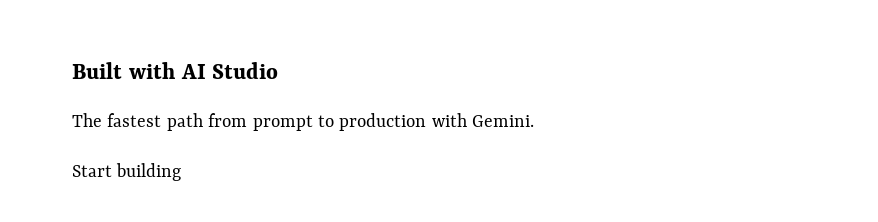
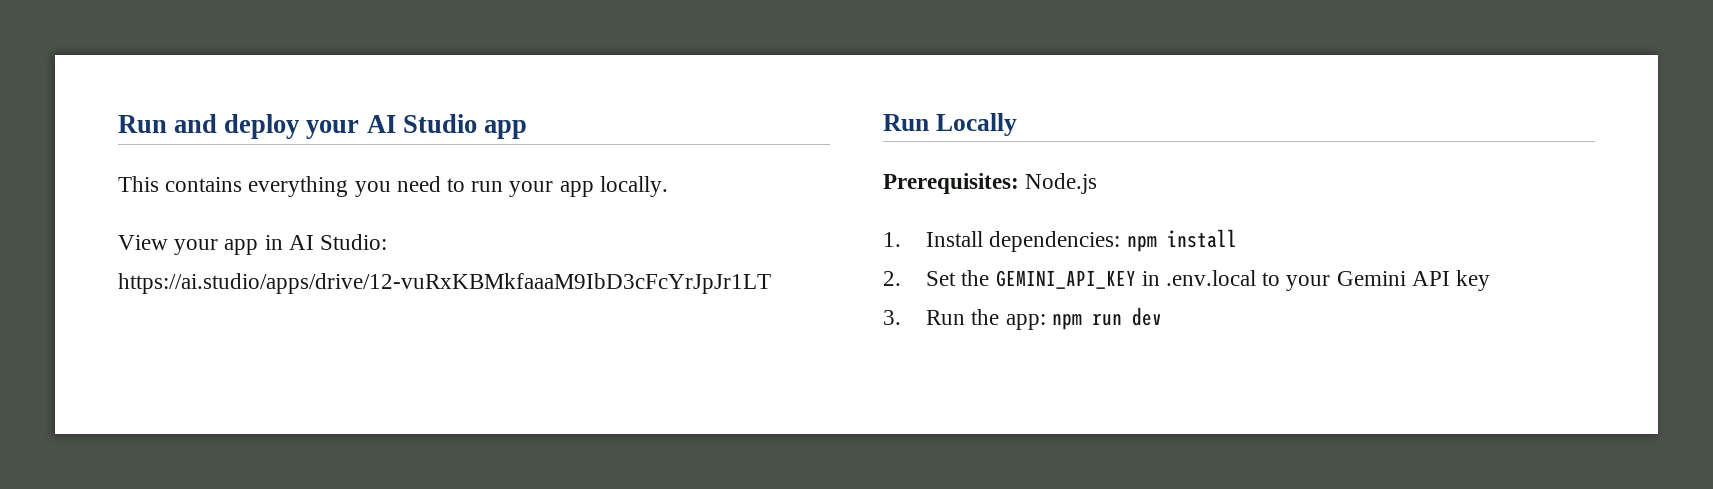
- Built with AI Studio
- The fastest path from prompt to production with Gemini.
- Start building
+ Run and deploy your AI Studio app
+ This contains everything you need to run your app locally.
+ View your app in AI Studio: https://ai.studio/apps/drive/12-vuRxKBMkfaaaM9IbD3cFcYrJpJr1LT
+ Run Locally
+ Prerequisites: Node.js
+ 1. Install dependencies: npm install
+ 2. Set the GEMINI_API_KEY in .env.local to your Gemini API key
+ 3. Run the app: npm run dev

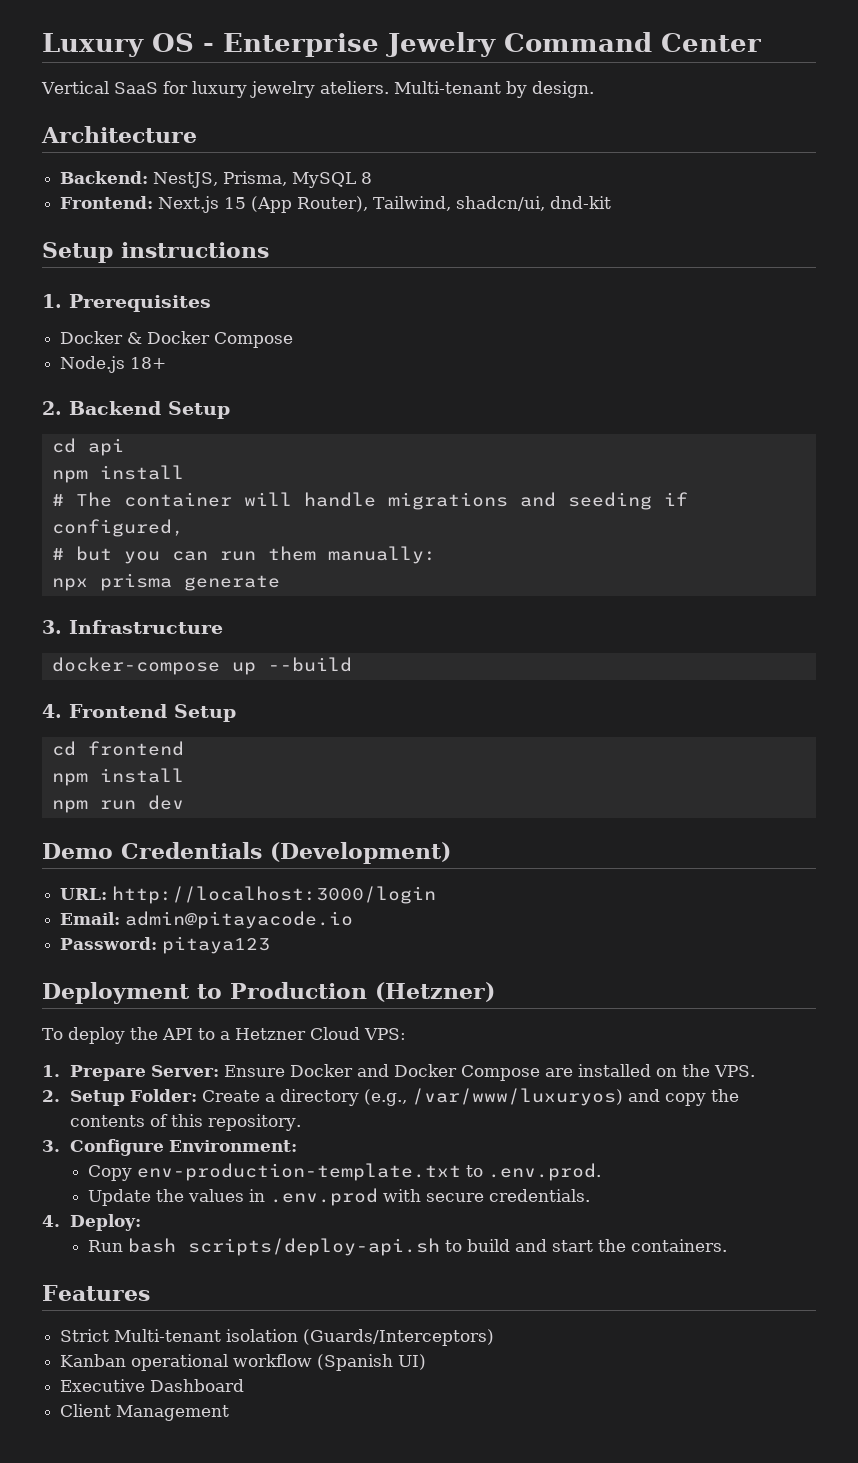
- Run and deploy your AI Studio app
- This contains everything you need to run your app locally.
- View your app in AI Studio: https://ai.studio/apps/drive/12-vuRxKBMkfaaaM9IbD3cFcYrJpJr1LT
- Run Locally
- Prerequisites: Node.js
- 1. Install dependencies: npm install
- 2. Set the GEMINI_API_KEY in .env.local to your Gemini API key
- 3. Run the app: npm run dev
+ Luxury OS - Enterprise Jewelry Command Center
+ Vertical SaaS for luxury jewelry ateliers. Multi-tenant by design.
+ Architecture
+ Backend: NestJS, Prisma, MySQL 8
+ Frontend: Next.js 15 (App Router), Tailwind, shadcn/ui, dnd-kit
+ Setup instructions
+ 1. Prerequisites
+ Docker & Docker Compose
+ Node.js 18+
+ 2. Backend Setup
+ cd api
+ npm install
+ # The container will handle migrations and seeding if configured,
+ # but you can run them manually:
+ npx prisma generate
+ 3. Infrastructure
+ docker-compose up --build
+ 4. Frontend Setup
+ cd frontend
+ npm install
+ npm run dev
+ Demo Credentials (Development)
+ URL: http://localhost:3000/login
+ Email: admin@pitayacode.io
+ Password: pitaya123
+ Deployment to Production (Hetzner)
+ To deploy the API to a Hetzner Cloud VPS:
+ 1. Prepare Server: Ensure Docker and Docker Compose are installed on the VPS.
+ 2. Setup Folder: Create a directory (e.g., /var/www/luxuryos) and copy the contents of this repository.
+ 3. Configure Environment:
+ Copy env-production-template.txt to .env.prod.
+ Update the values in .env.prod with secure credentials.
+ 4. Deploy:
+ Run bash scripts/deploy-api.sh to build and start the containers.
+ Features
+ Strict Multi-tenant isolation (Guards/Interceptors)
+ Kanban operational workflow (Spanish UI)
+ Executive Dashboard
+ Client Management

